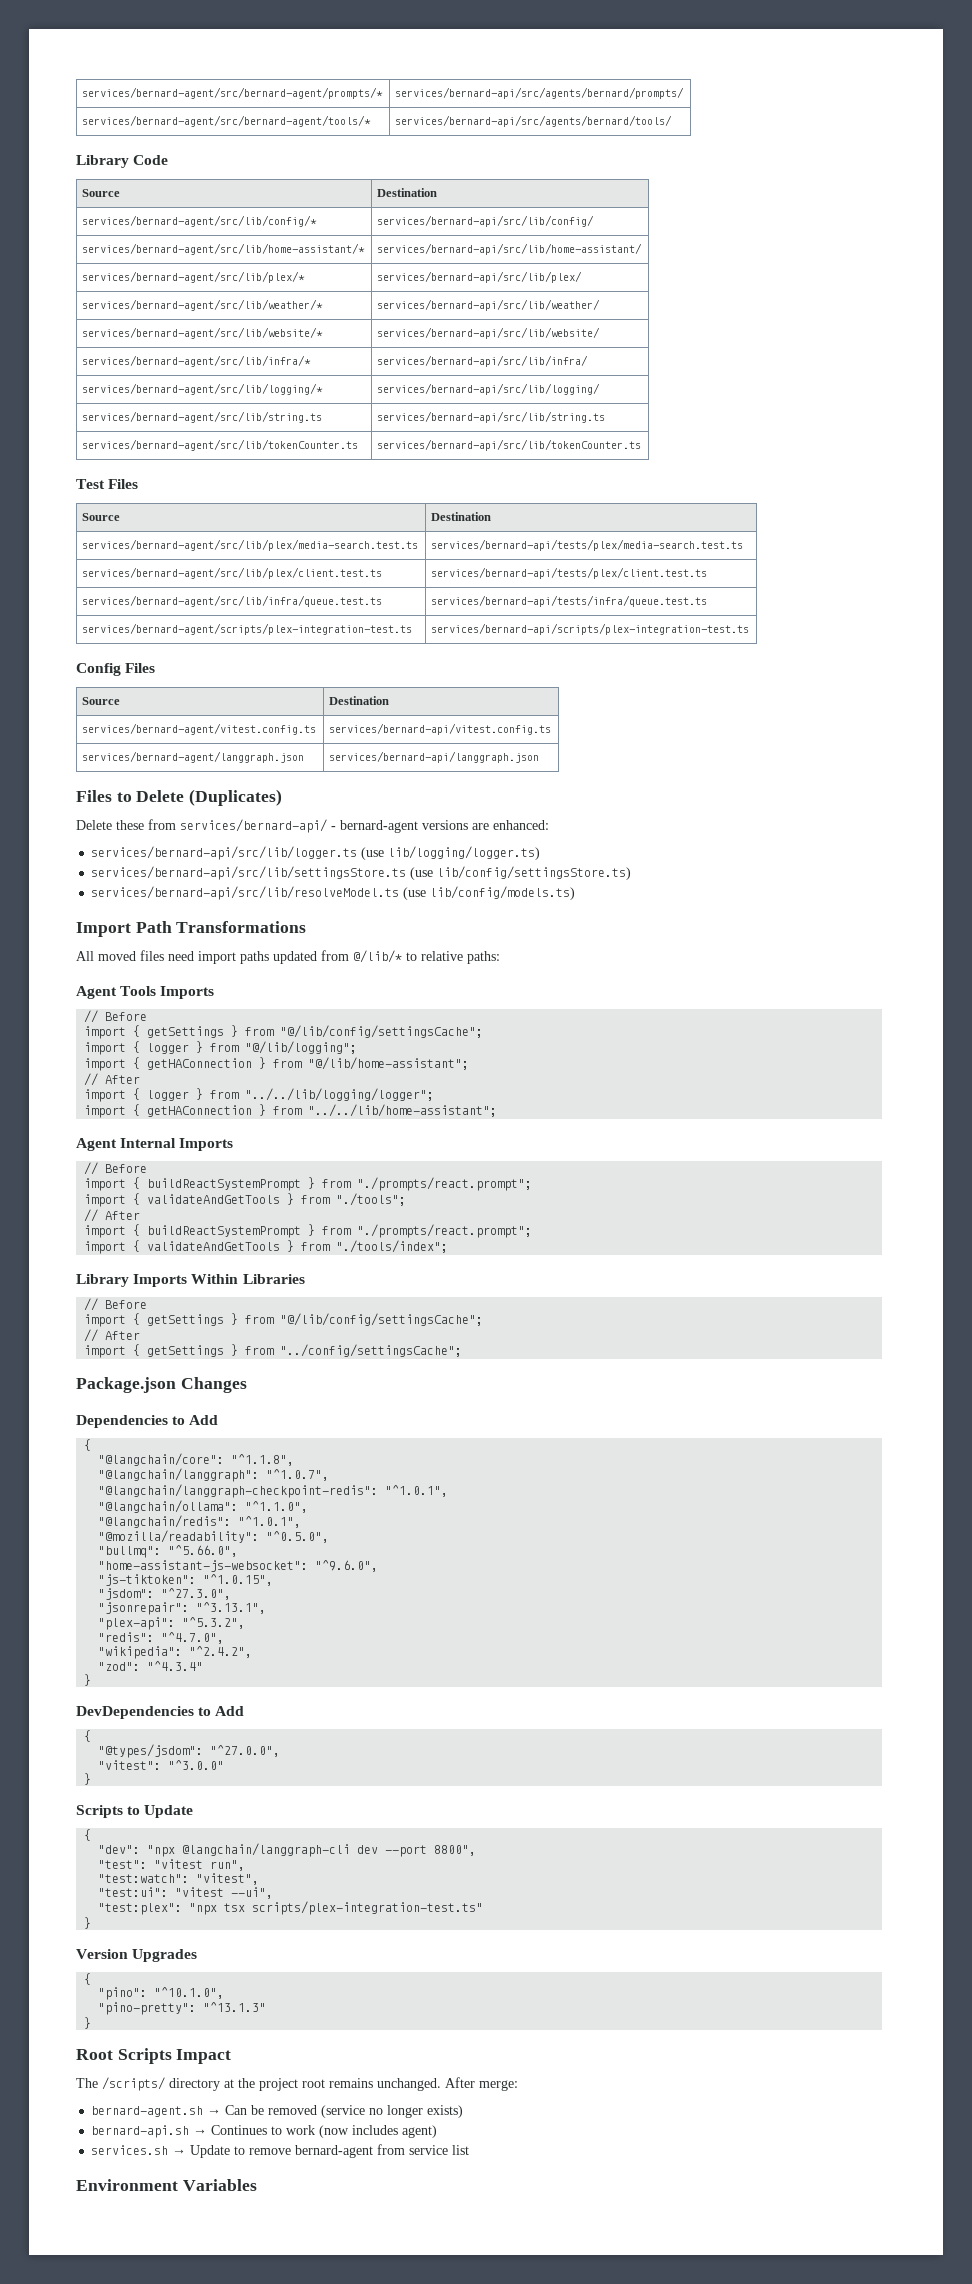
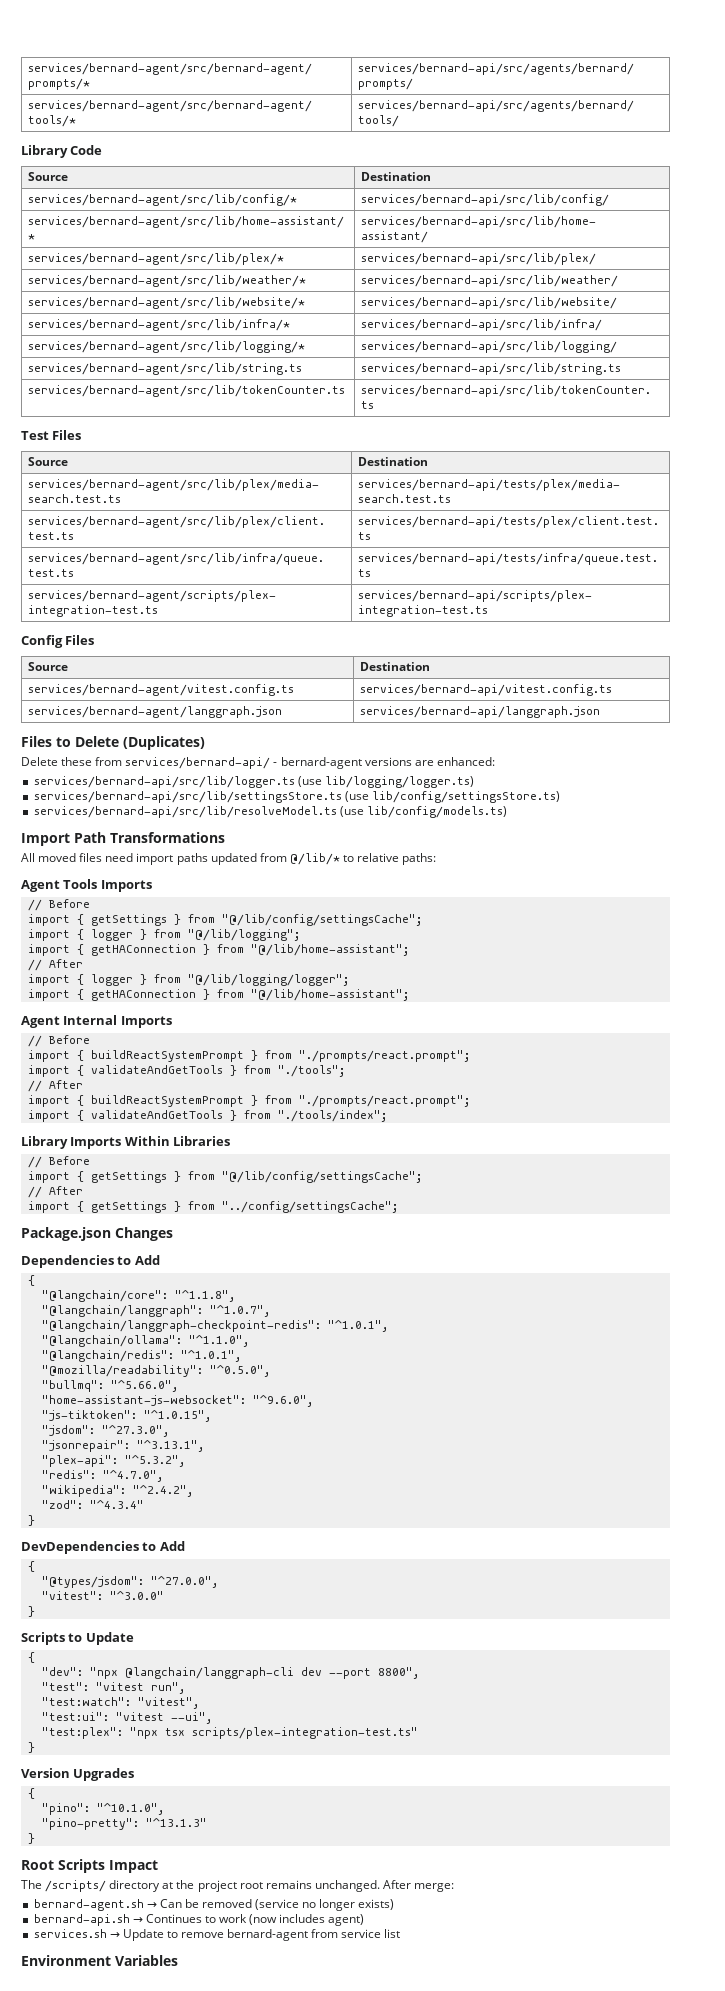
- import { logger } from "../../lib/logging/logger";
- import { getHAConnection } from "../../lib/home-assistant";
+ import { logger } from "@/lib/logging/logger";
+ import { getHAConnection } from "@/lib/home-assistant";

